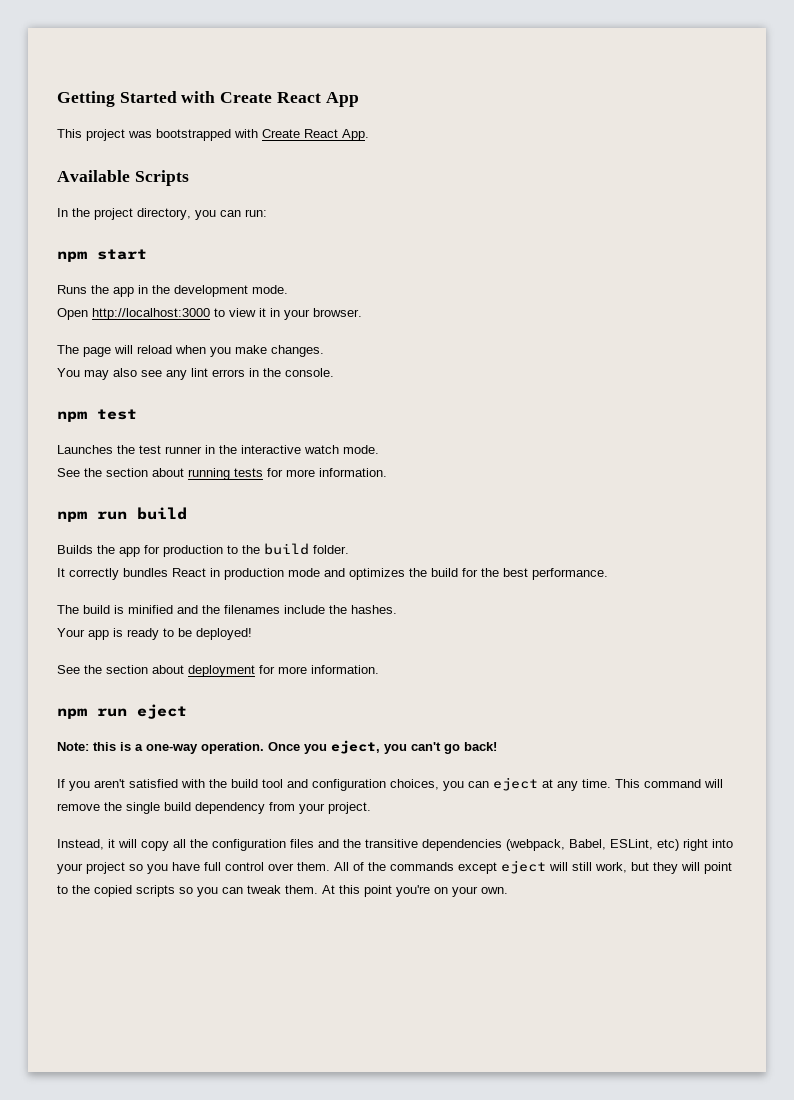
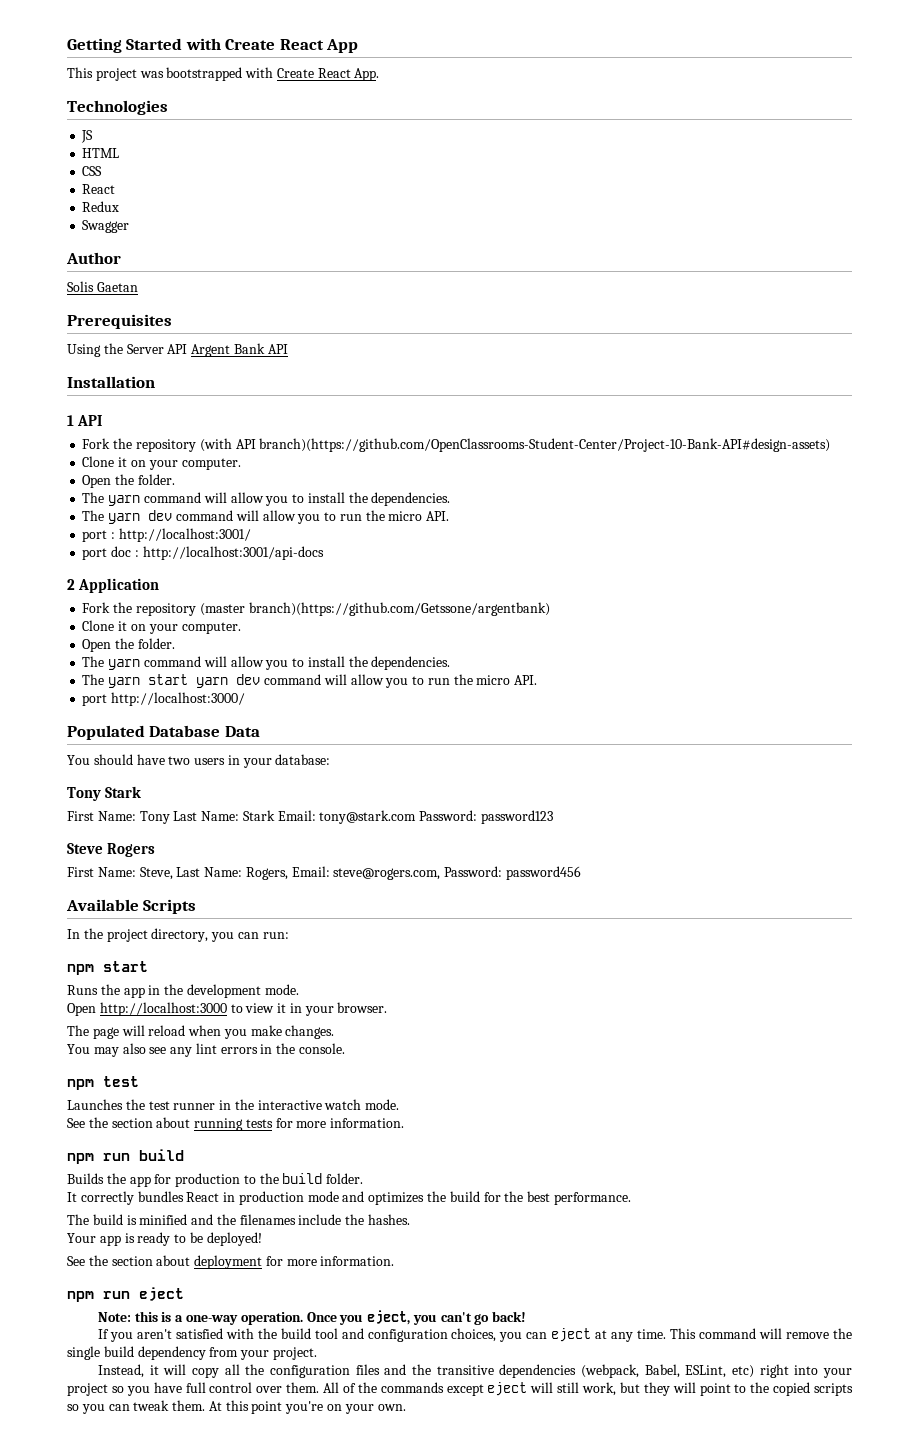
+ Technologies
+ JS
+ HTML
+ CSS
+ React
+ Redux
+ Swagger
+ Author
+ Solis Gaetan
+ Prerequisites
+ Using the Server API Argent Bank API
+ Installation
+ 1 API
+ Fork the repository (with API branch)(https://github.com/OpenClassrooms-Student-Center/Project-10-Bank-API#design-assets)
+ Clone it on your computer.
+ Open the folder.
+ The yarn command will allow you to install the dependencies.
+ The yarn dev command will allow you to run the micro API.
+ port : http://localhost:3001/
+ port doc : http://localhost:3001/api-docs
+ 2 Application
+ Fork the repository (master branch)(https://github.com/Getssone/argentbank)
+ Clone it on your computer.
+ Open the folder.
+ The yarn command will allow you to install the dependencies.
+ The yarn start yarn dev command will allow you to run the micro API.
+ port http://localhost:3000/
+ Populated Database Data
+ You should have two users in your database:
+ Tony Stark
+ First Name: Tony Last Name: Stark Email: tony@stark.com Password: password123
+ Steve Rogers
+ First Name: Steve, Last Name: Rogers, Email: steve@rogers.com, Password: password456

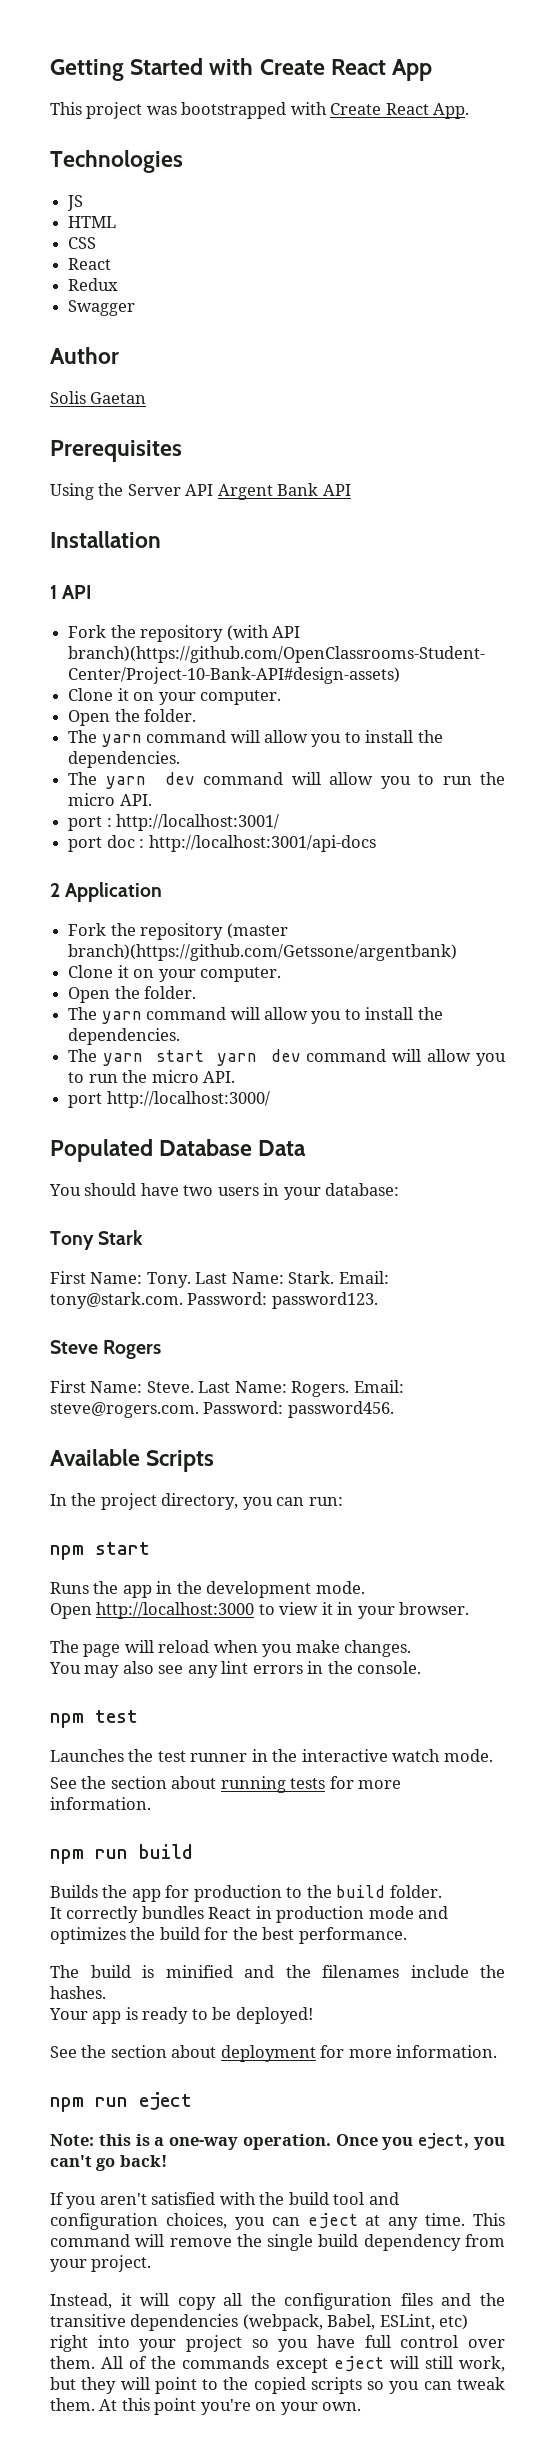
- First Name: Tony Last Name: Stark Email: tony@stark.com Password: password123
+ First Name: Tony. Last Name: Stark. Email: tony@stark.com. Password: password123.
- First Name: Steve, Last Name: Rogers, Email: steve@rogers.com, Password: password456
+ First Name: Steve. Last Name: Rogers. Email: steve@rogers.com. Password: password456.

